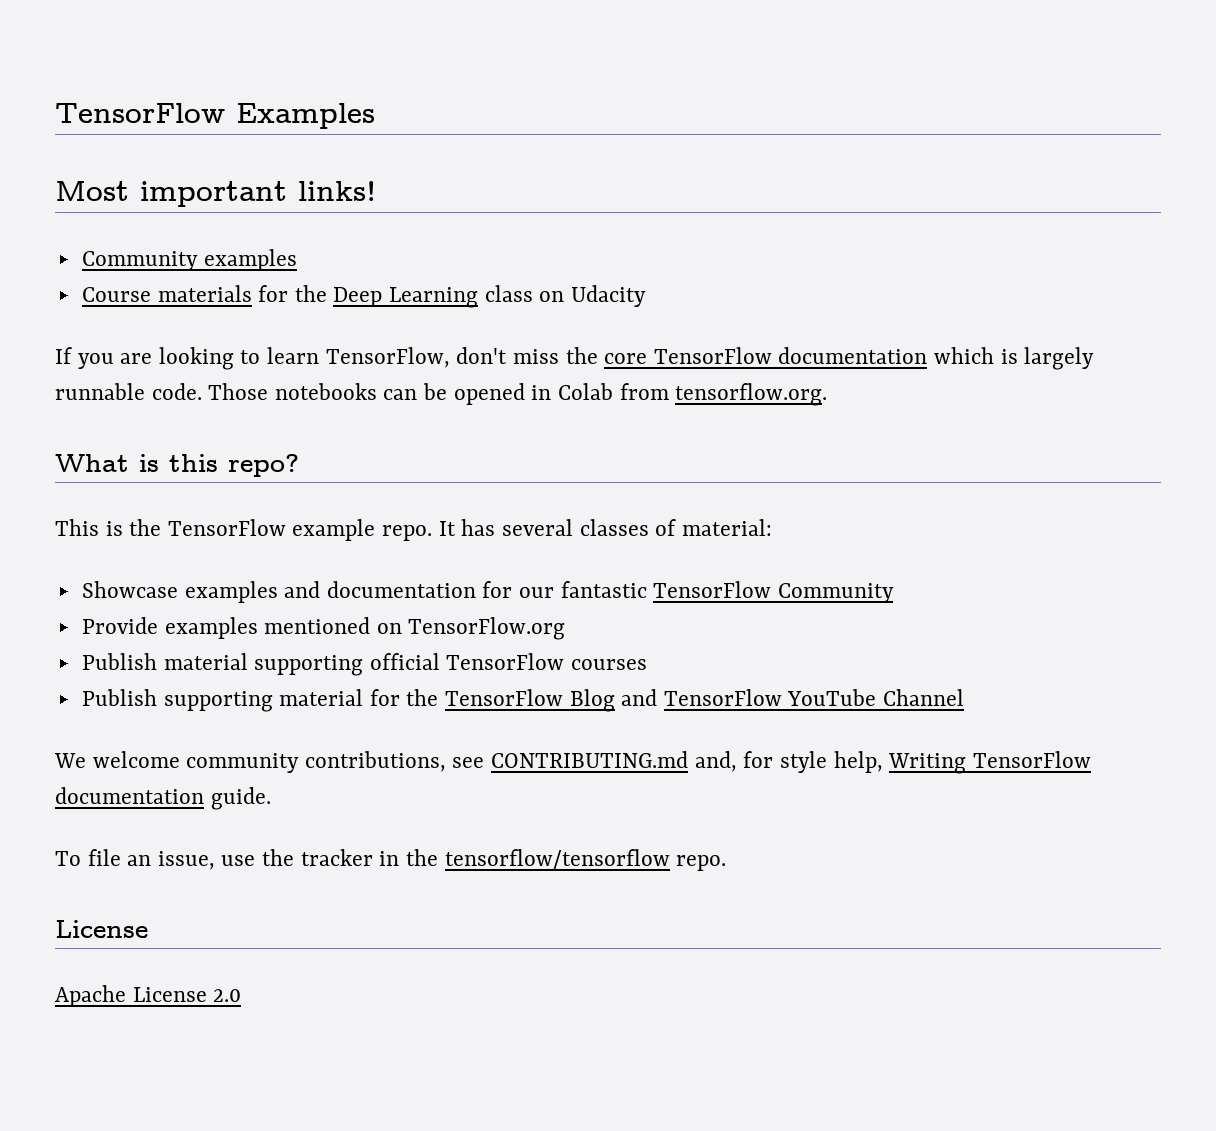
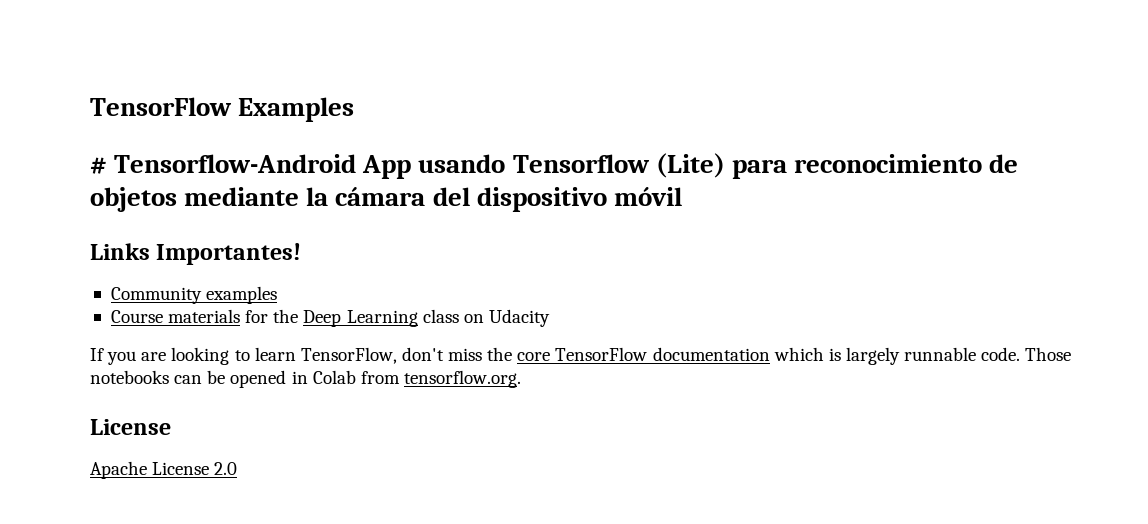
- Most important links!
+ # Tensorflow-Android App usando Tensorflow (Lite) para reconocimiento de objetos mediante la cámara del dispositivo móvil
+ Links Importantes!
- What is this repo?
- This is the TensorFlow example repo. It has several classes of material:
- Showcase examples and documentation for our fantastic TensorFlow Community
- Provide examples mentioned on TensorFlow.org
- Publish material supporting official TensorFlow courses
- Publish supporting material for the TensorFlow Blog and TensorFlow YouTube Channel
- We welcome community contributions, see CONTRIBUTING.md and, for style help, Writing TensorFlow documentation guide.
- To file an issue, use the tracker in the tensorflow/tensorflow repo.

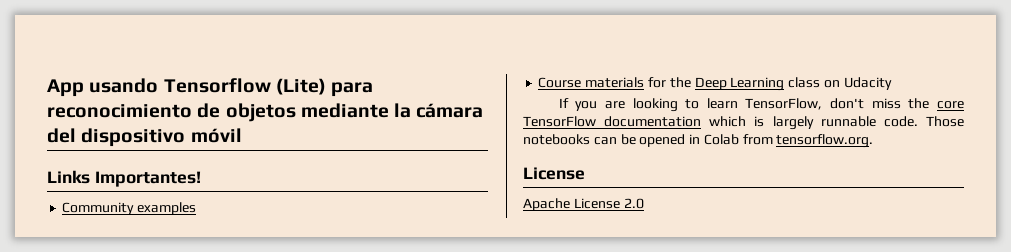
- TensorFlow Examples
- # Tensorflow-Android App usando Tensorflow (Lite) para reconocimiento de objetos mediante la cámara del dispositivo móvil
+ App usando Tensorflow (Lite) para reconocimiento de objetos mediante la cámara del dispositivo móvil

